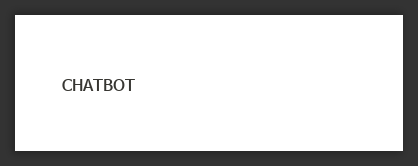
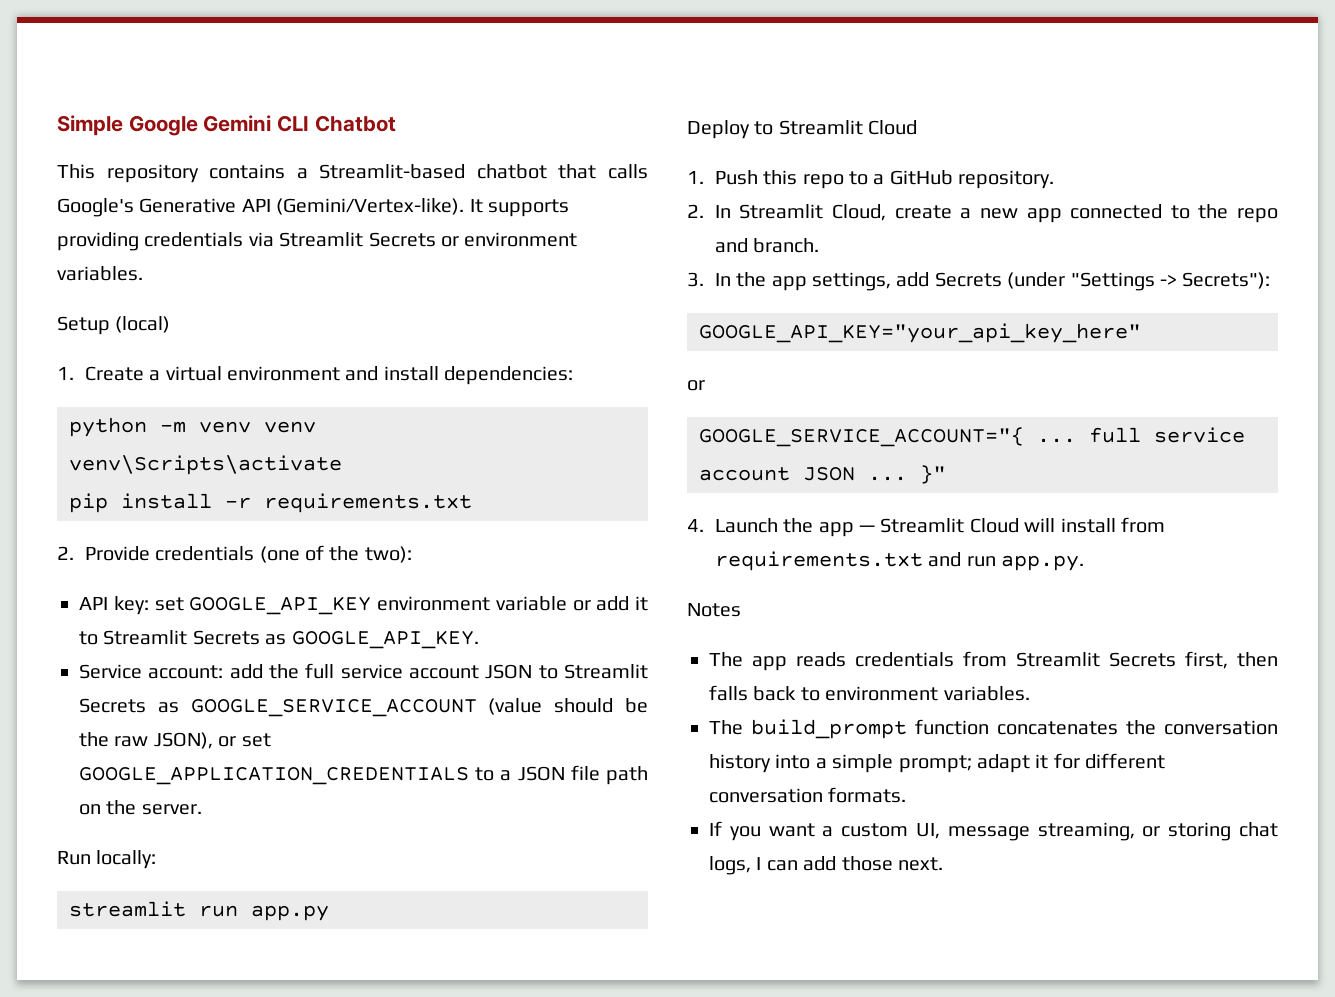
- CHATBOT
+ Simple Google Gemini CLI Chatbot
+ This repository contains a Streamlit-based chatbot that calls Google's Generative API (Gemini/Vertex-like). It supports providing credentials via Streamlit Secrets or environment variables.
+ Setup (local)
+ 1. Create a virtual environment and install dependencies:
+ python -m venv venv
+ venv\Scripts\activate
+ pip install -r requirements.txt
+ 2. Provide credentials (one of the two):
+ API key: set GOOGLE_API_KEY environment variable or add it to Streamlit Secrets as GOOGLE_API_KEY.
+ Service account: add the full service account JSON to Streamlit Secrets as GOOGLE_SERVICE_ACCOUNT (value should be the raw JSON), or set GOOGLE_APPLICATION_CREDENTIALS to a JSON file path on the server.
+ Run locally:
+ streamlit run app.py
+ Deploy to Streamlit Cloud
+ 1. Push this repo to a GitHub repository.
+ 2. In Streamlit Cloud, create a new app connected to the repo and branch.
+ 3. In the app settings, add Secrets (under "Settings -> Secrets"):
+ GOOGLE_API_KEY="your_api_key_here"
+ or
+ GOOGLE_SERVICE_ACCOUNT="{ ... full service account JSON ... }"
+ 4. Launch the app — Streamlit Cloud will install from requirements.txt and run app.py.
+ Notes
+ The app reads credentials from Streamlit Secrets first, then falls back to environment variables.
+ The build_prompt function concatenates the conversation history into a simple prompt; adapt it for different conversation formats.
+ If you want a custom UI, message streaming, or storing chat logs, I can add those next.

